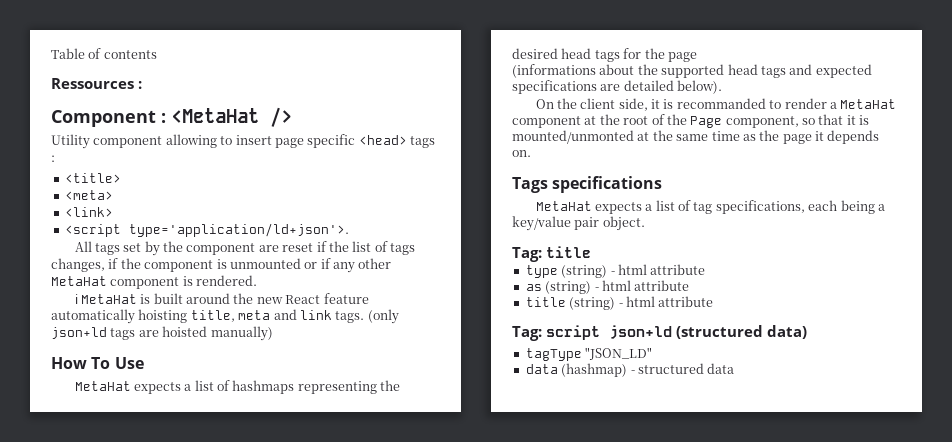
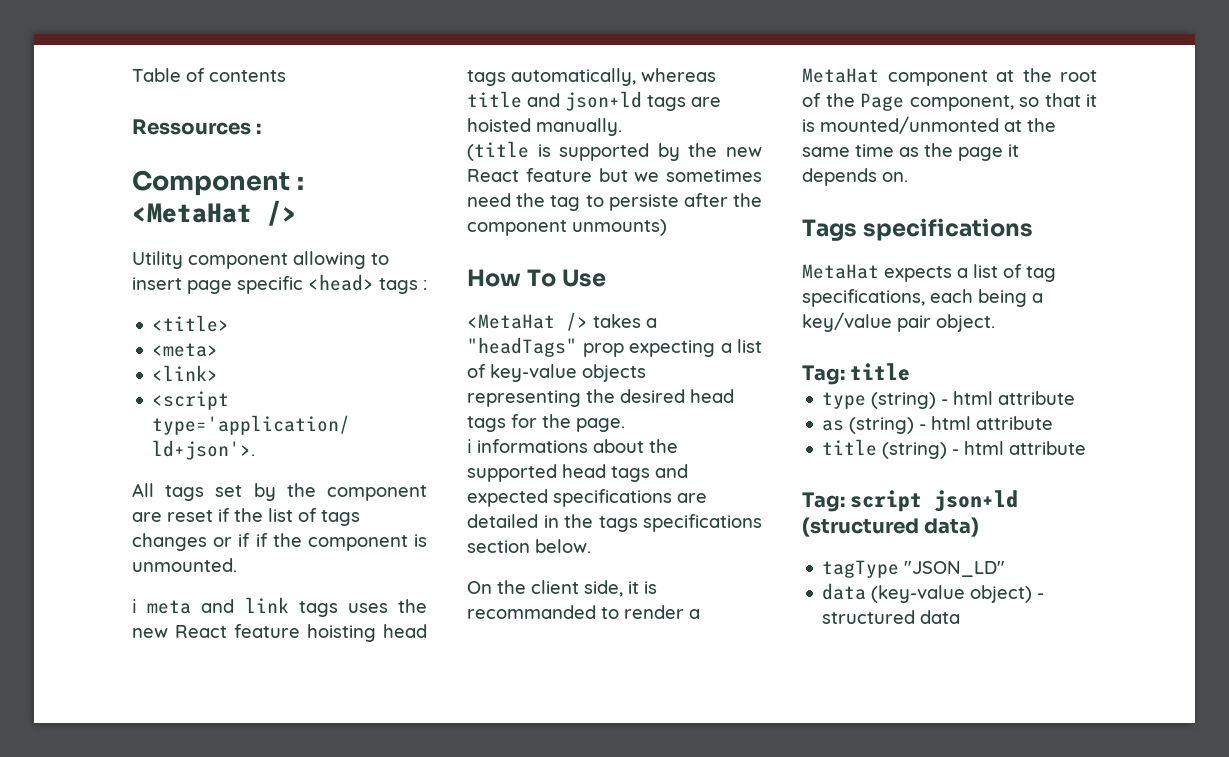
- All tags set by the component are reset if the list of tags changes, if the component is unmounted or if any other MetaHat component is rendered.
- ℹ MetaHat is built around the new React feature automatically hoisting title, meta and link tags. (only json+ld tags are hoisted manually)
+ All tags set by the component are reset if the list of tags changes or if if the component is unmounted.
+ ℹ meta and link tags uses the new React feature hoisting head tags automatically, whereas title and json+ld tags are hoisted manually.
+ (title is supported by the new React feature but we sometimes need the tag to persiste after the component unmounts)
  How To Use
- MetaHat expects a list of hashmaps representing the desired head tags for the page
- (informations about the supported head tags and expected specifications are detailed below).
+ <MetaHat /> takes a "headTags" prop expecting a list of key-value objects representing the desired head tags for the page.
+ ℹ informations about the supported head tags and expected specifications are detailed in the tags specifications section below.
- data (hashmap) - structured data
+ data (key-value object) - structured data

